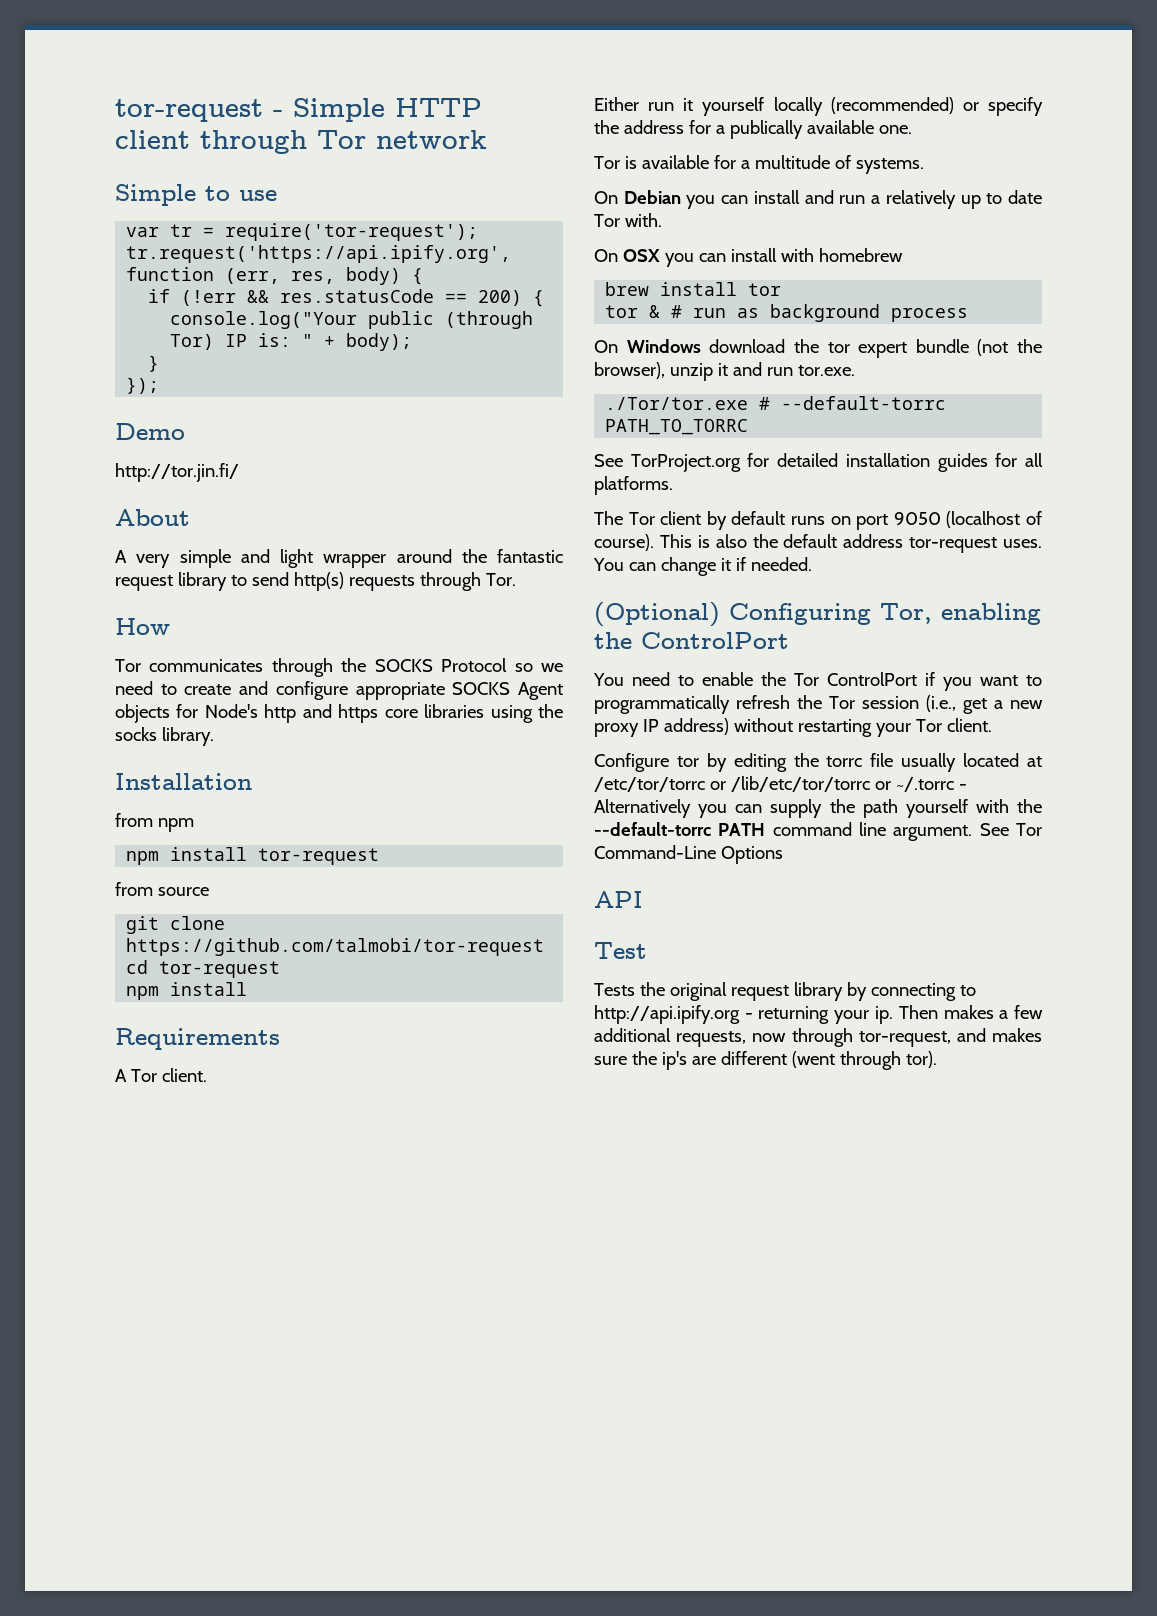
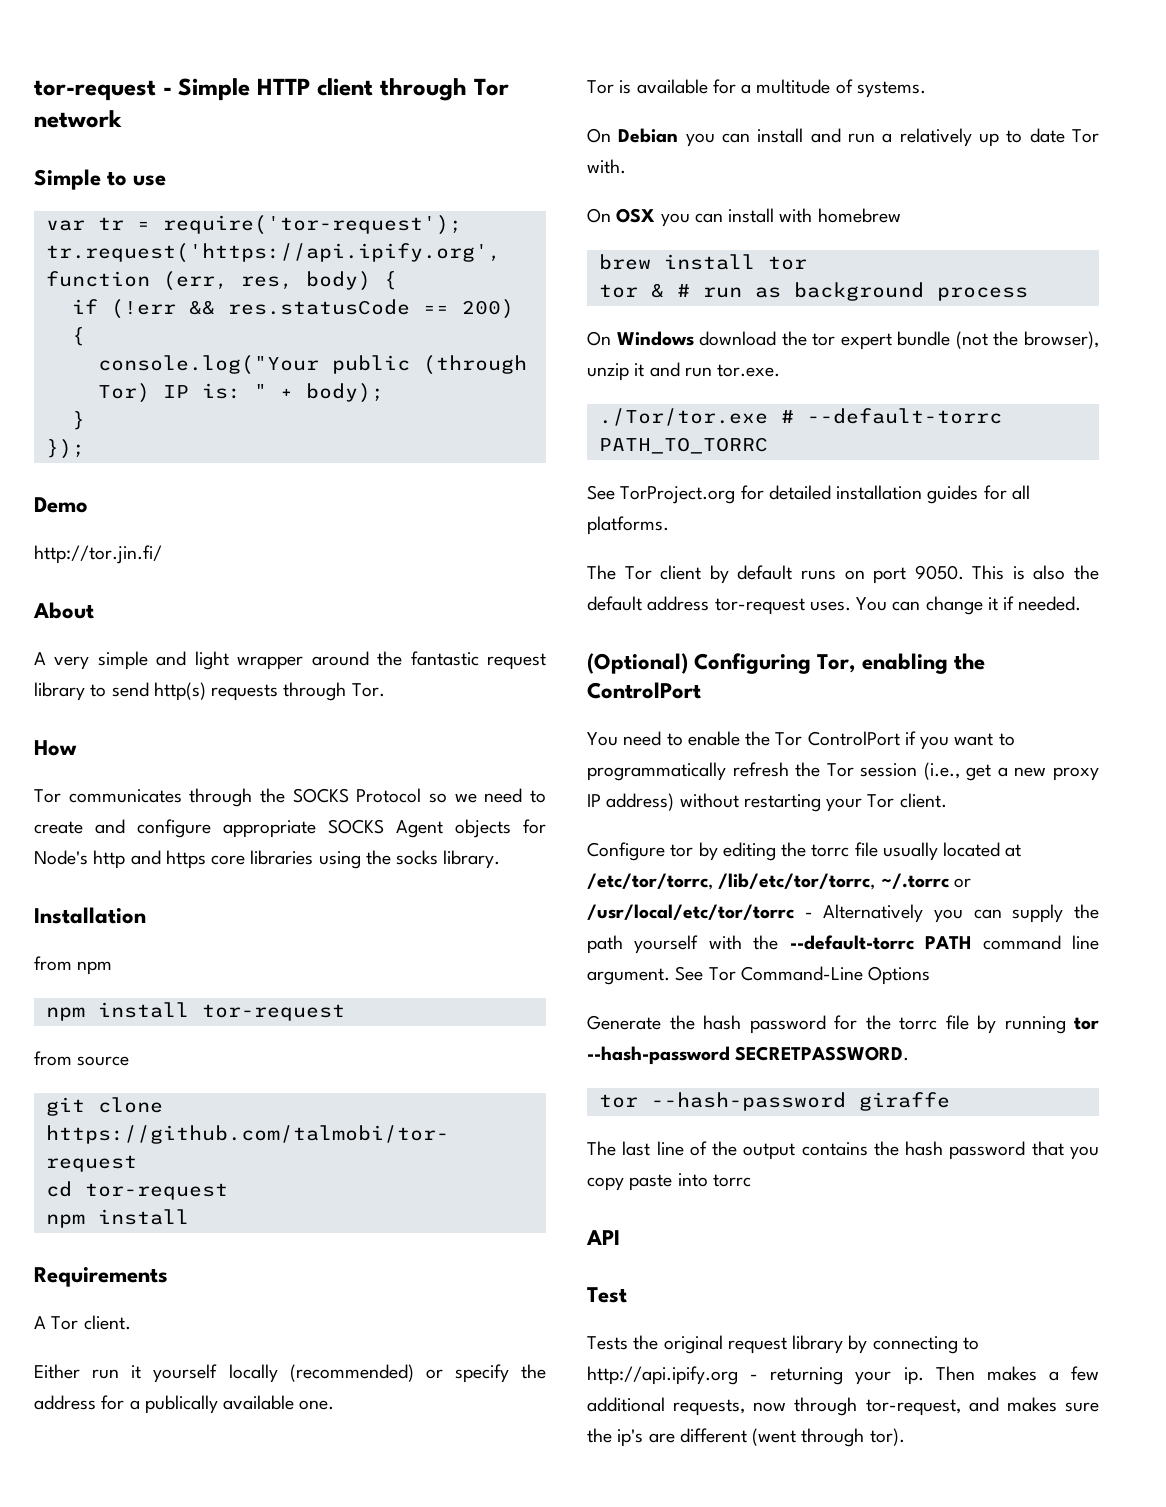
- The Tor client by default runs on port 9050 (localhost of course).
+ The Tor client by default runs on port 9050.
- Configure tor by editing the torrc file usually located at /etc/tor/torrc or /lib/etc/tor/torrc or ~/.torrc - Alternatively you can supply the path yourself with the --default-torrc PATH command line argument.
+ Configure tor by editing the torrc file usually located at /etc/tor/torrc, /lib/etc/tor/torrc, ~/.torrc or /usr/local/etc/tor/torrc - Alternatively you can supply the path yourself with the --default-torrc PATH command line argument.
+ Generate the hash password for the torrc file by running tor --hash-password SECRETPASSWORD.
+ tor --hash-password giraffe
+ The last line of the output contains the hash password that you copy paste into torrc

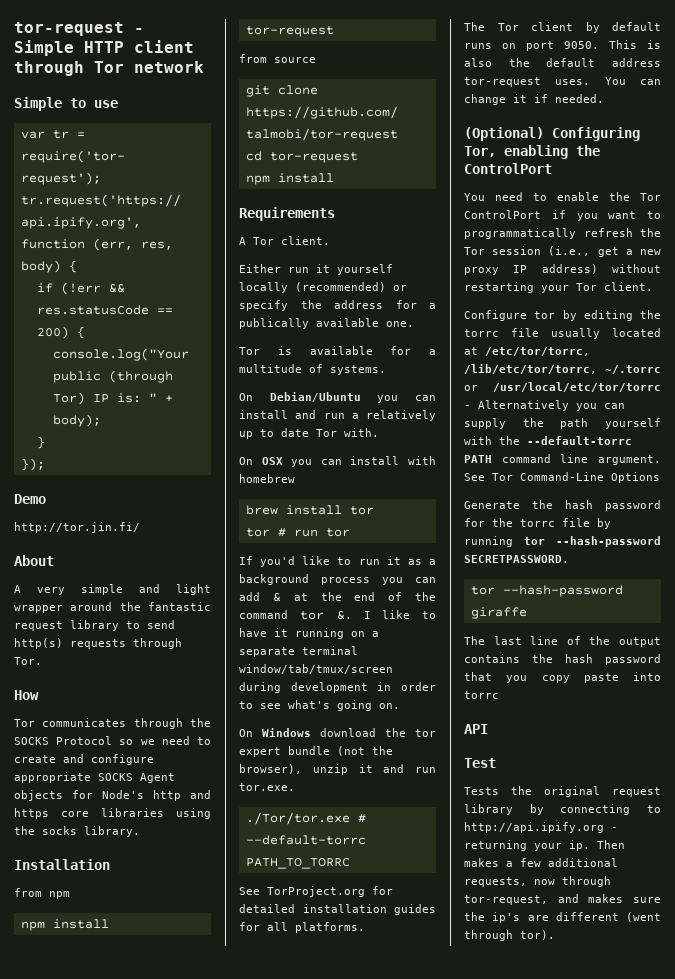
- On Debian you can install and run a relatively up to date Tor with.
+ On Debian/Ubuntu you can install and run a relatively up to date Tor with.
- tor & # run as background process
+ tor # run tor
+ If you'd like to run it as a background process you can add & at the end of the command tor &. I like to have it running on a separate terminal window/tab/tmux/screen during development in order to see what's going on.

